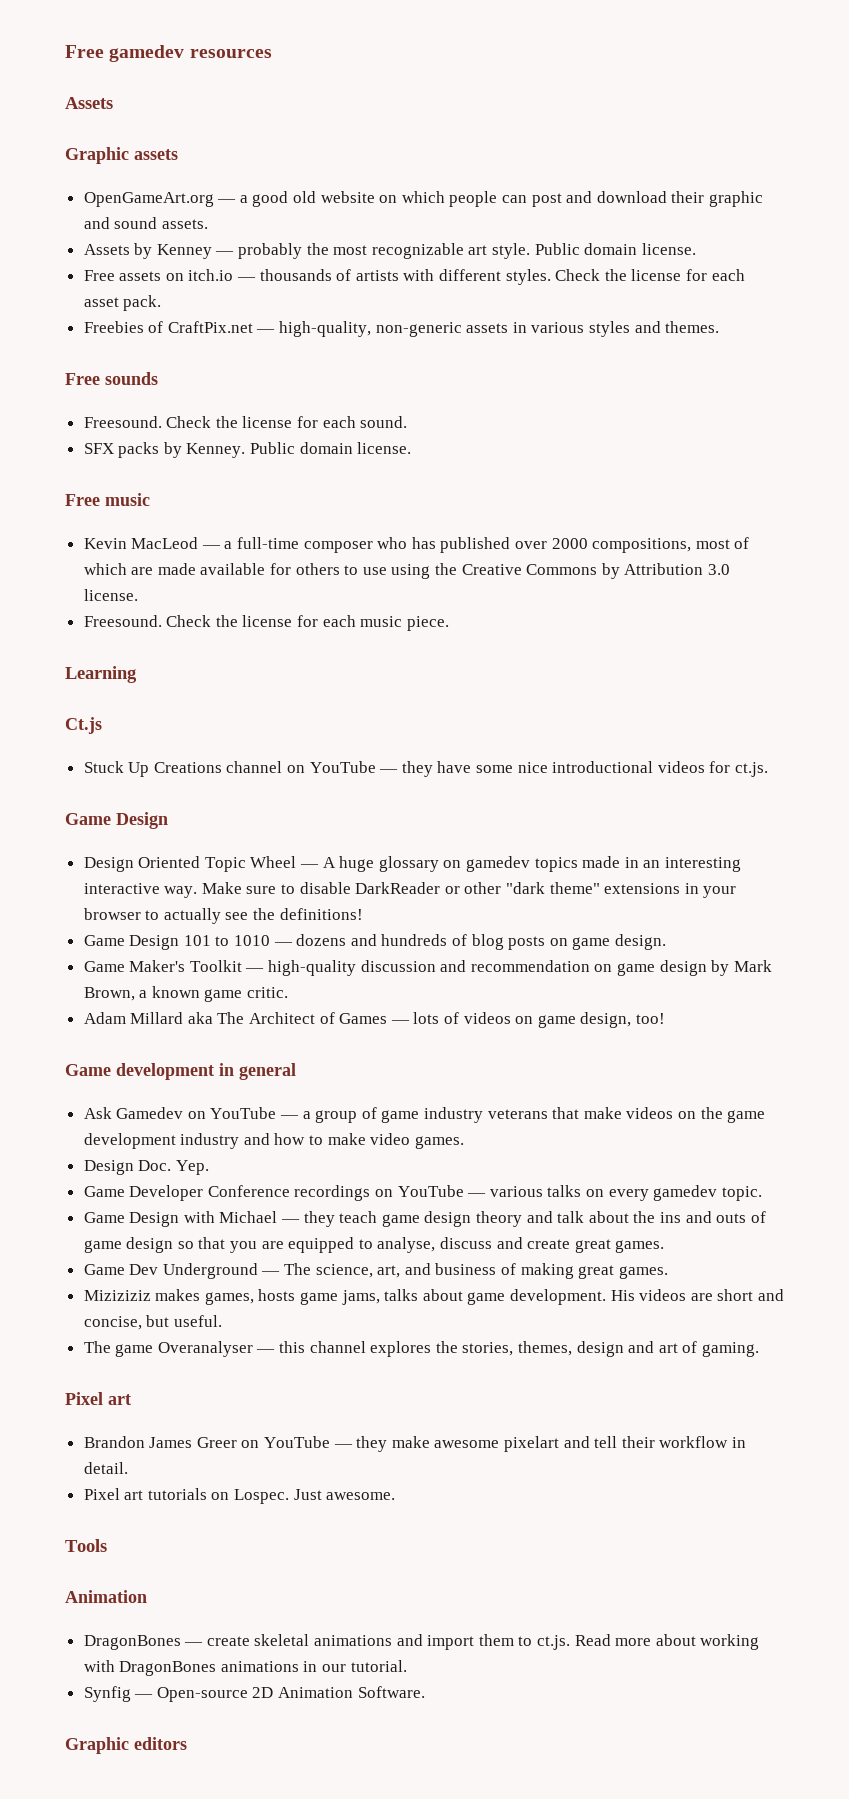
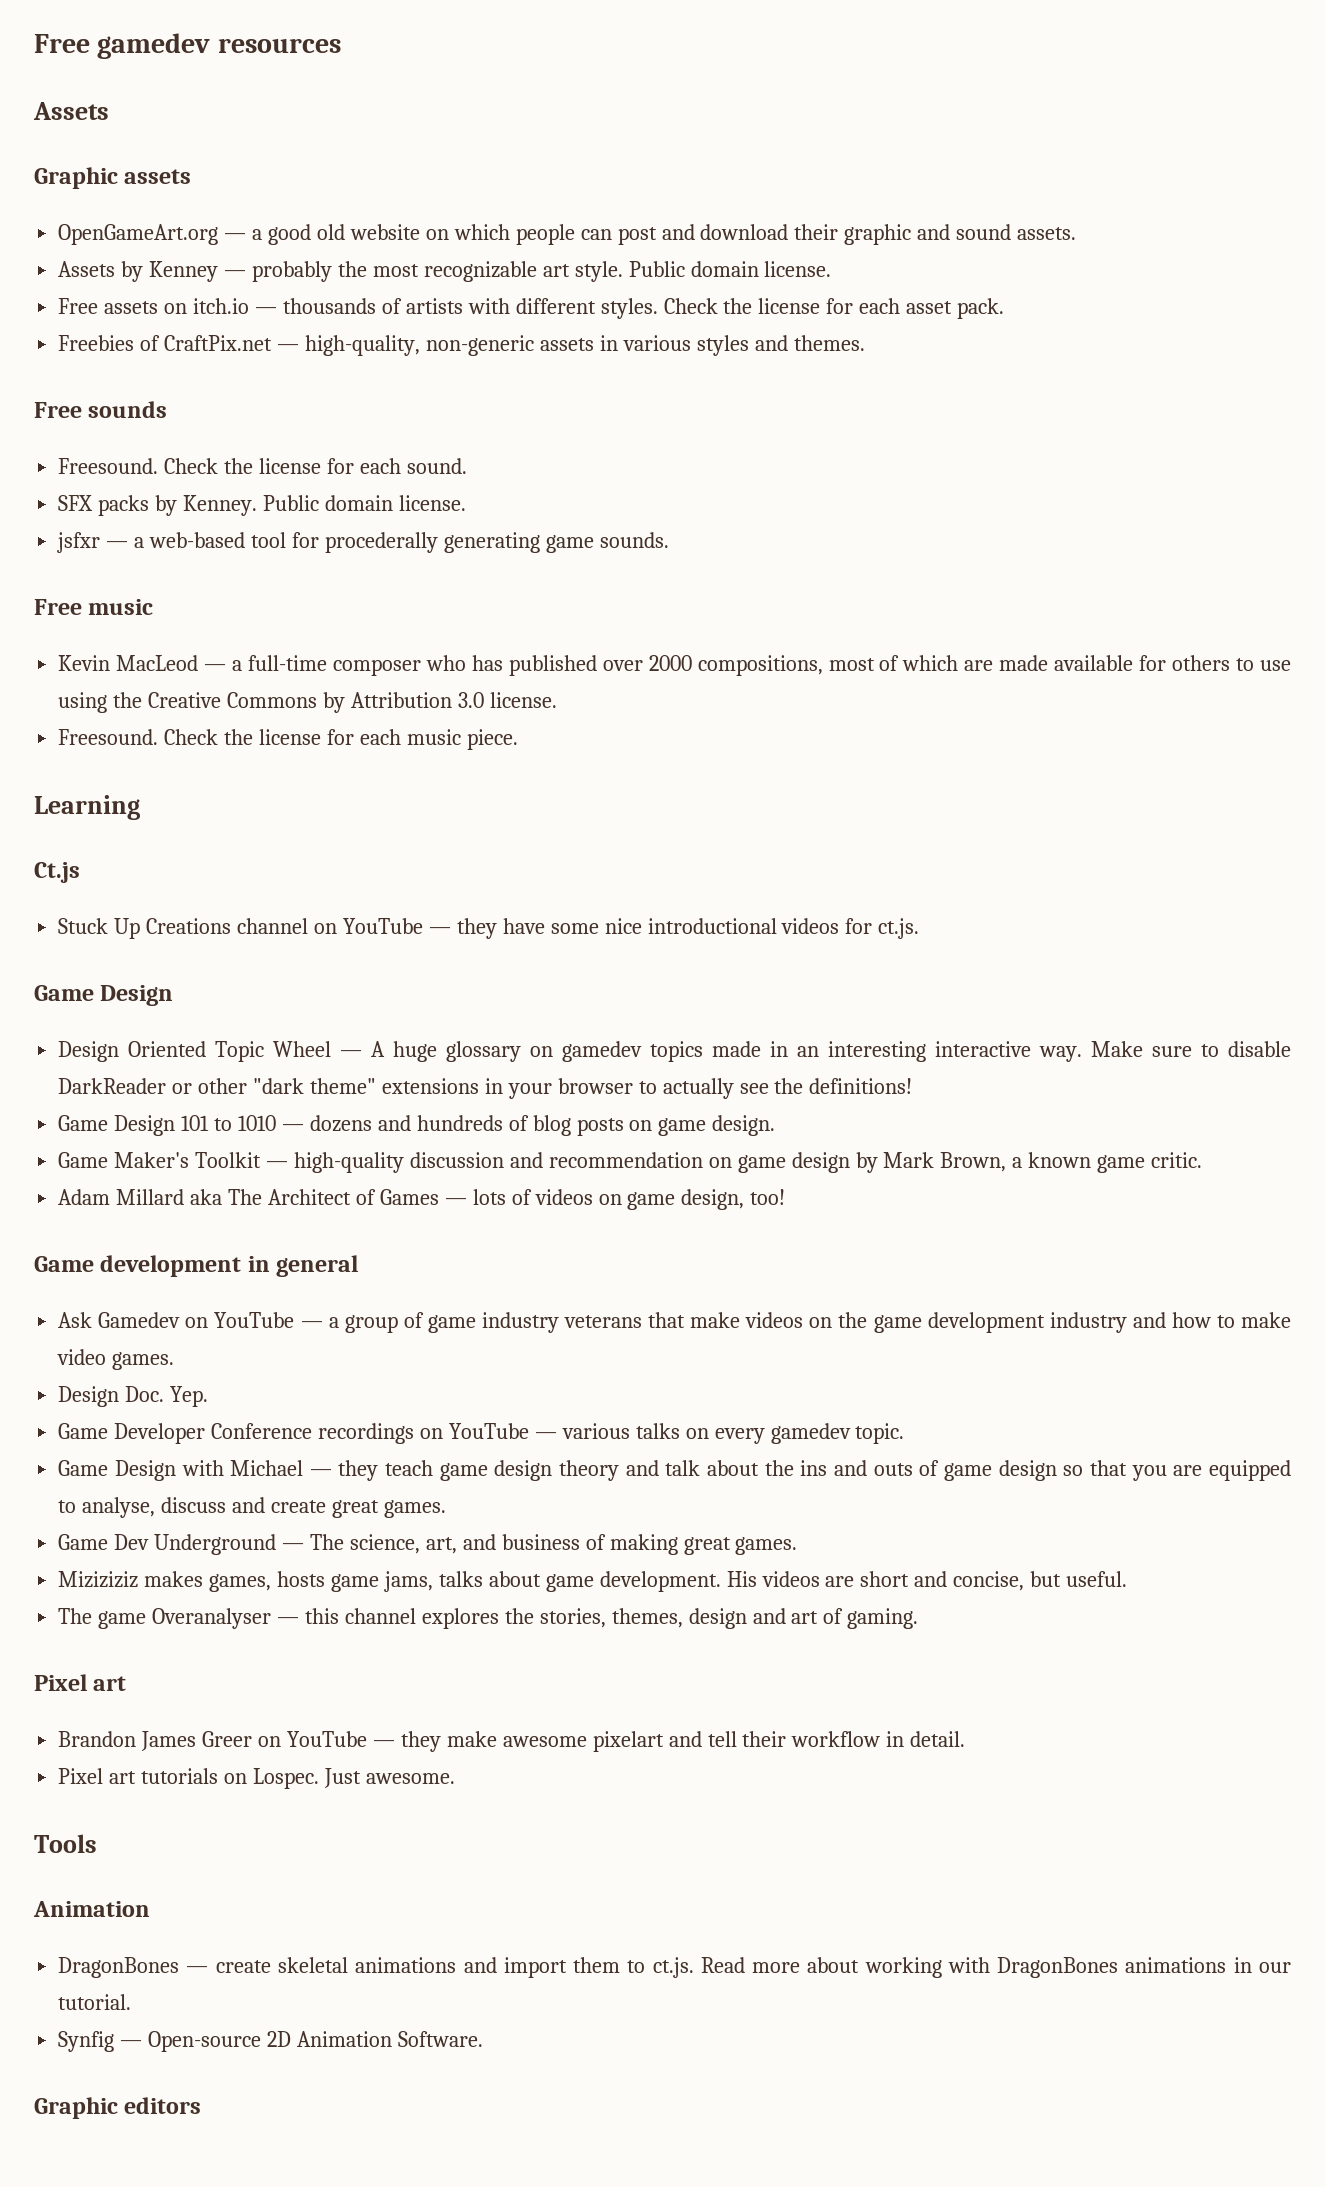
+ jsfxr — a web-based tool for procederally generating game sounds.

